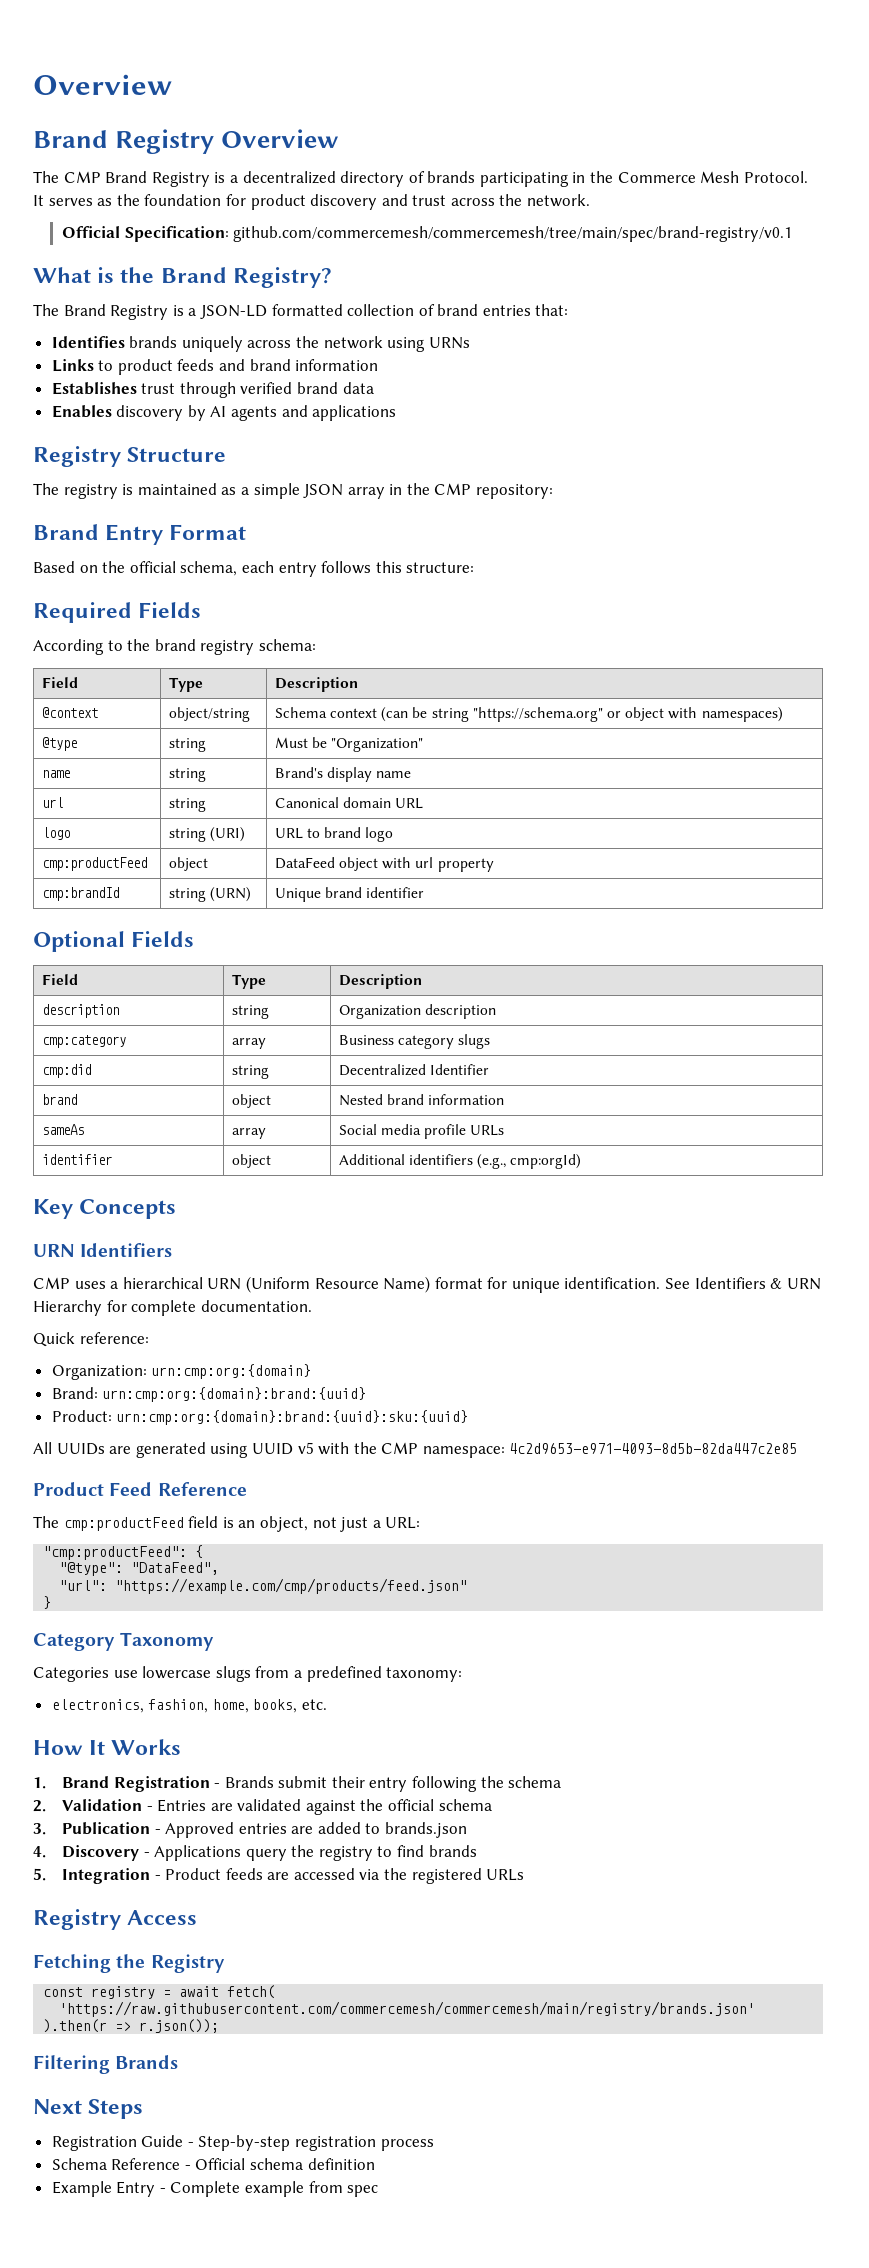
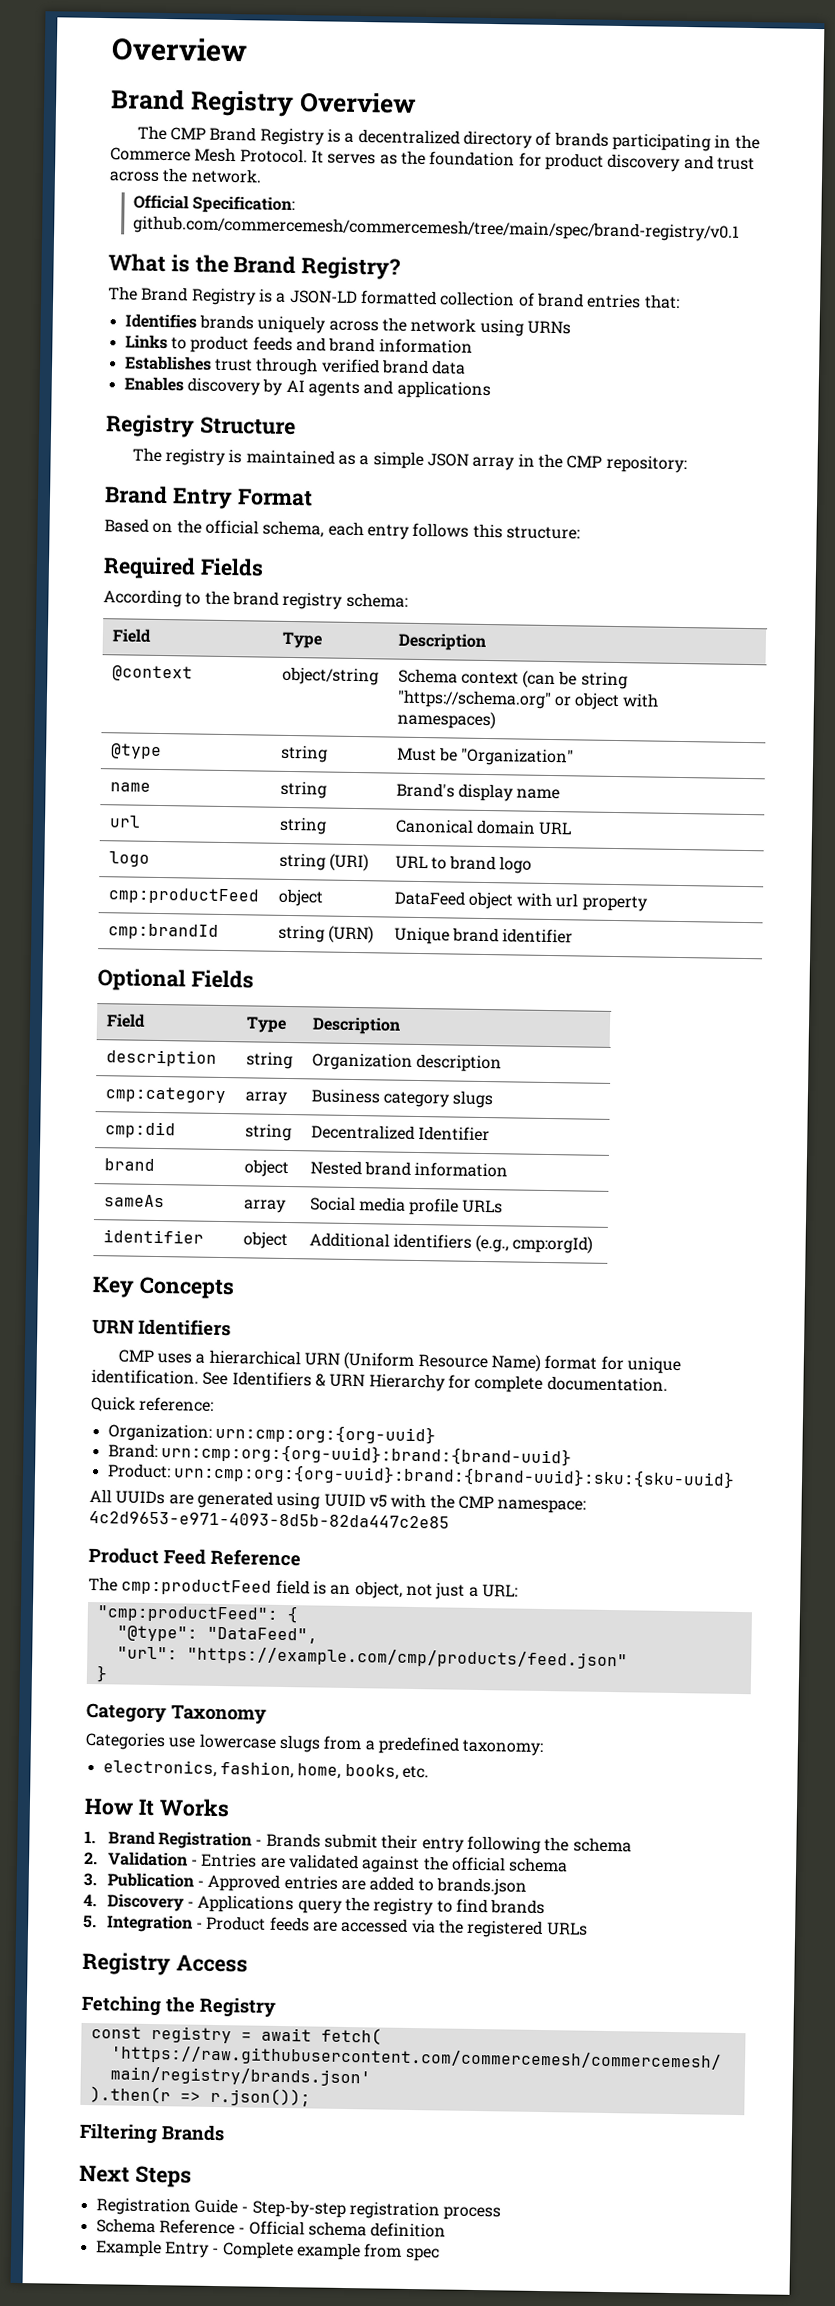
- Organization: urn:cmp:org:{domain}
+ Organization: urn:cmp:org:{org-uuid}
- Brand: urn:cmp:org:{domain}:brand:{uuid}
+ Brand: urn:cmp:org:{org-uuid}:brand:{brand-uuid}
- Product: urn:cmp:org:{domain}:brand:{uuid}:sku:{uuid}
+ Product: urn:cmp:org:{org-uuid}:brand:{brand-uuid}:sku:{sku-uuid}

